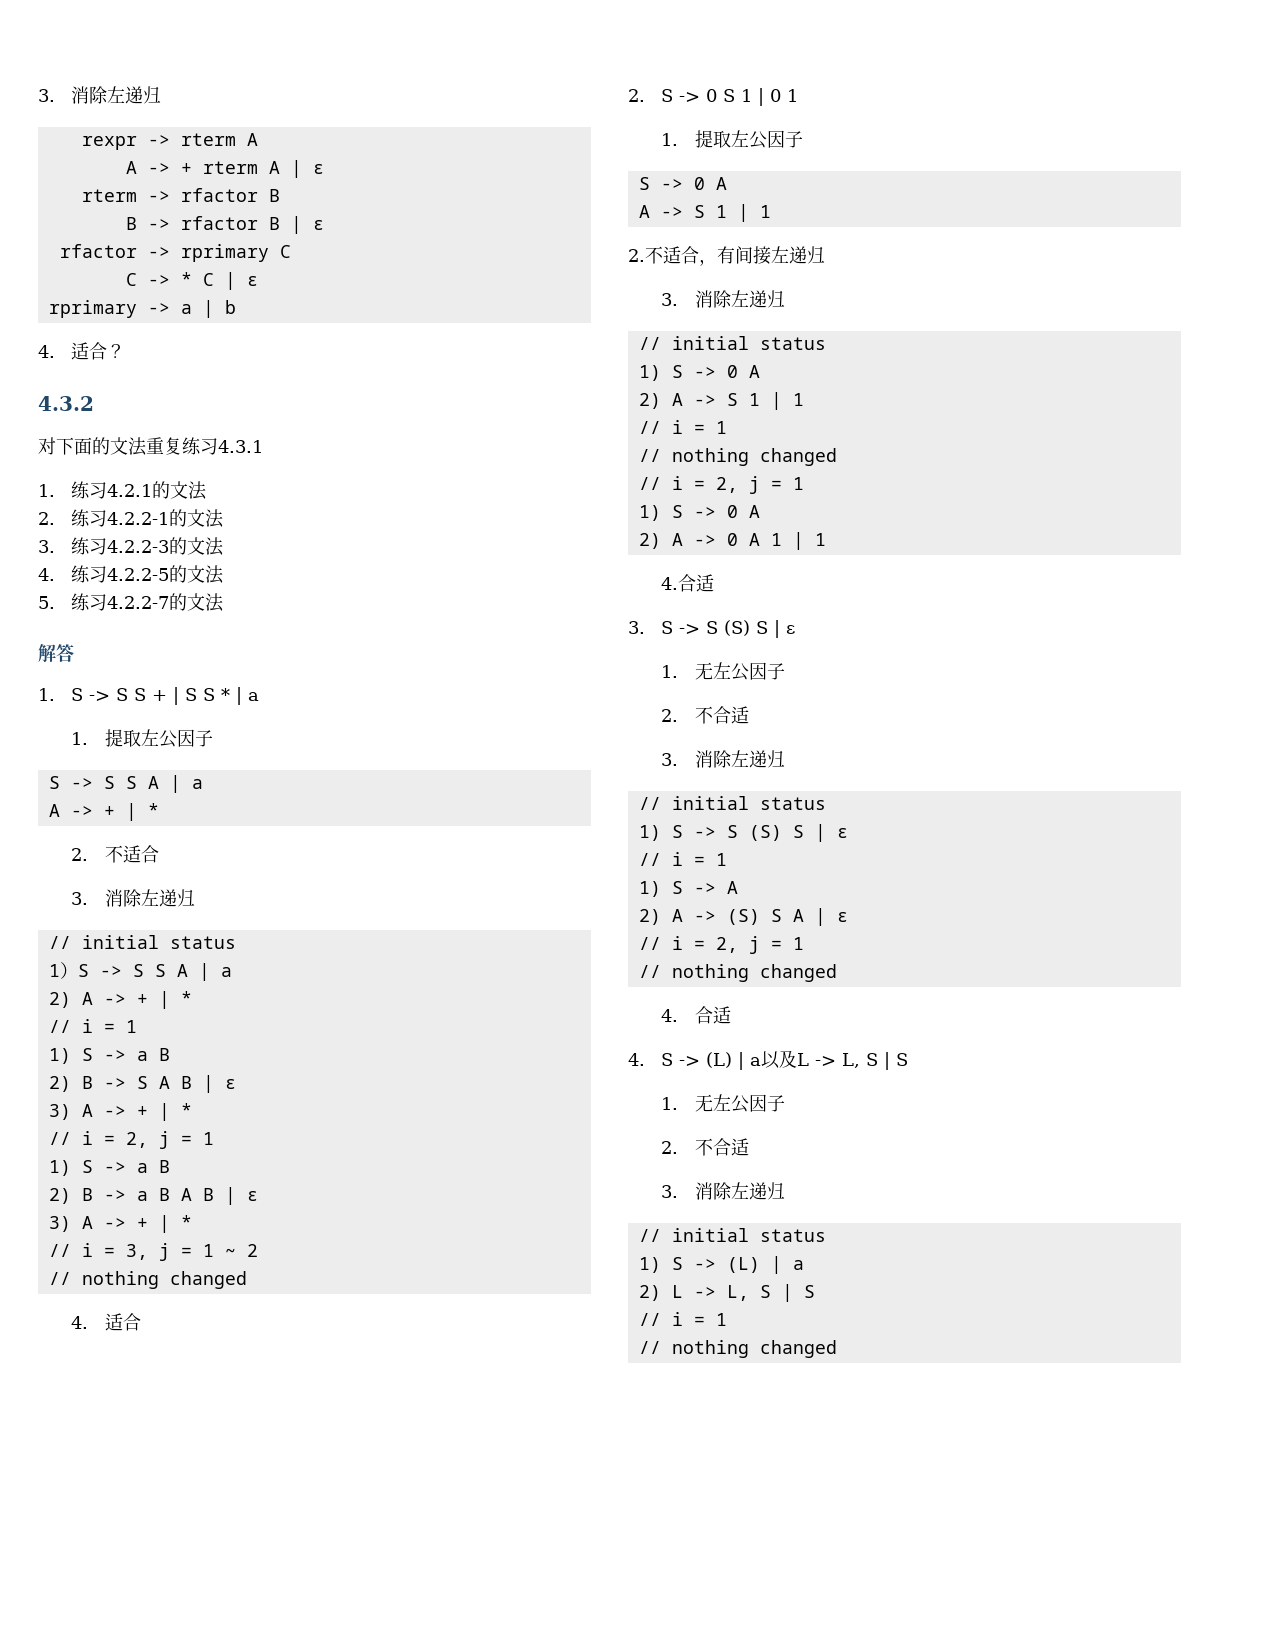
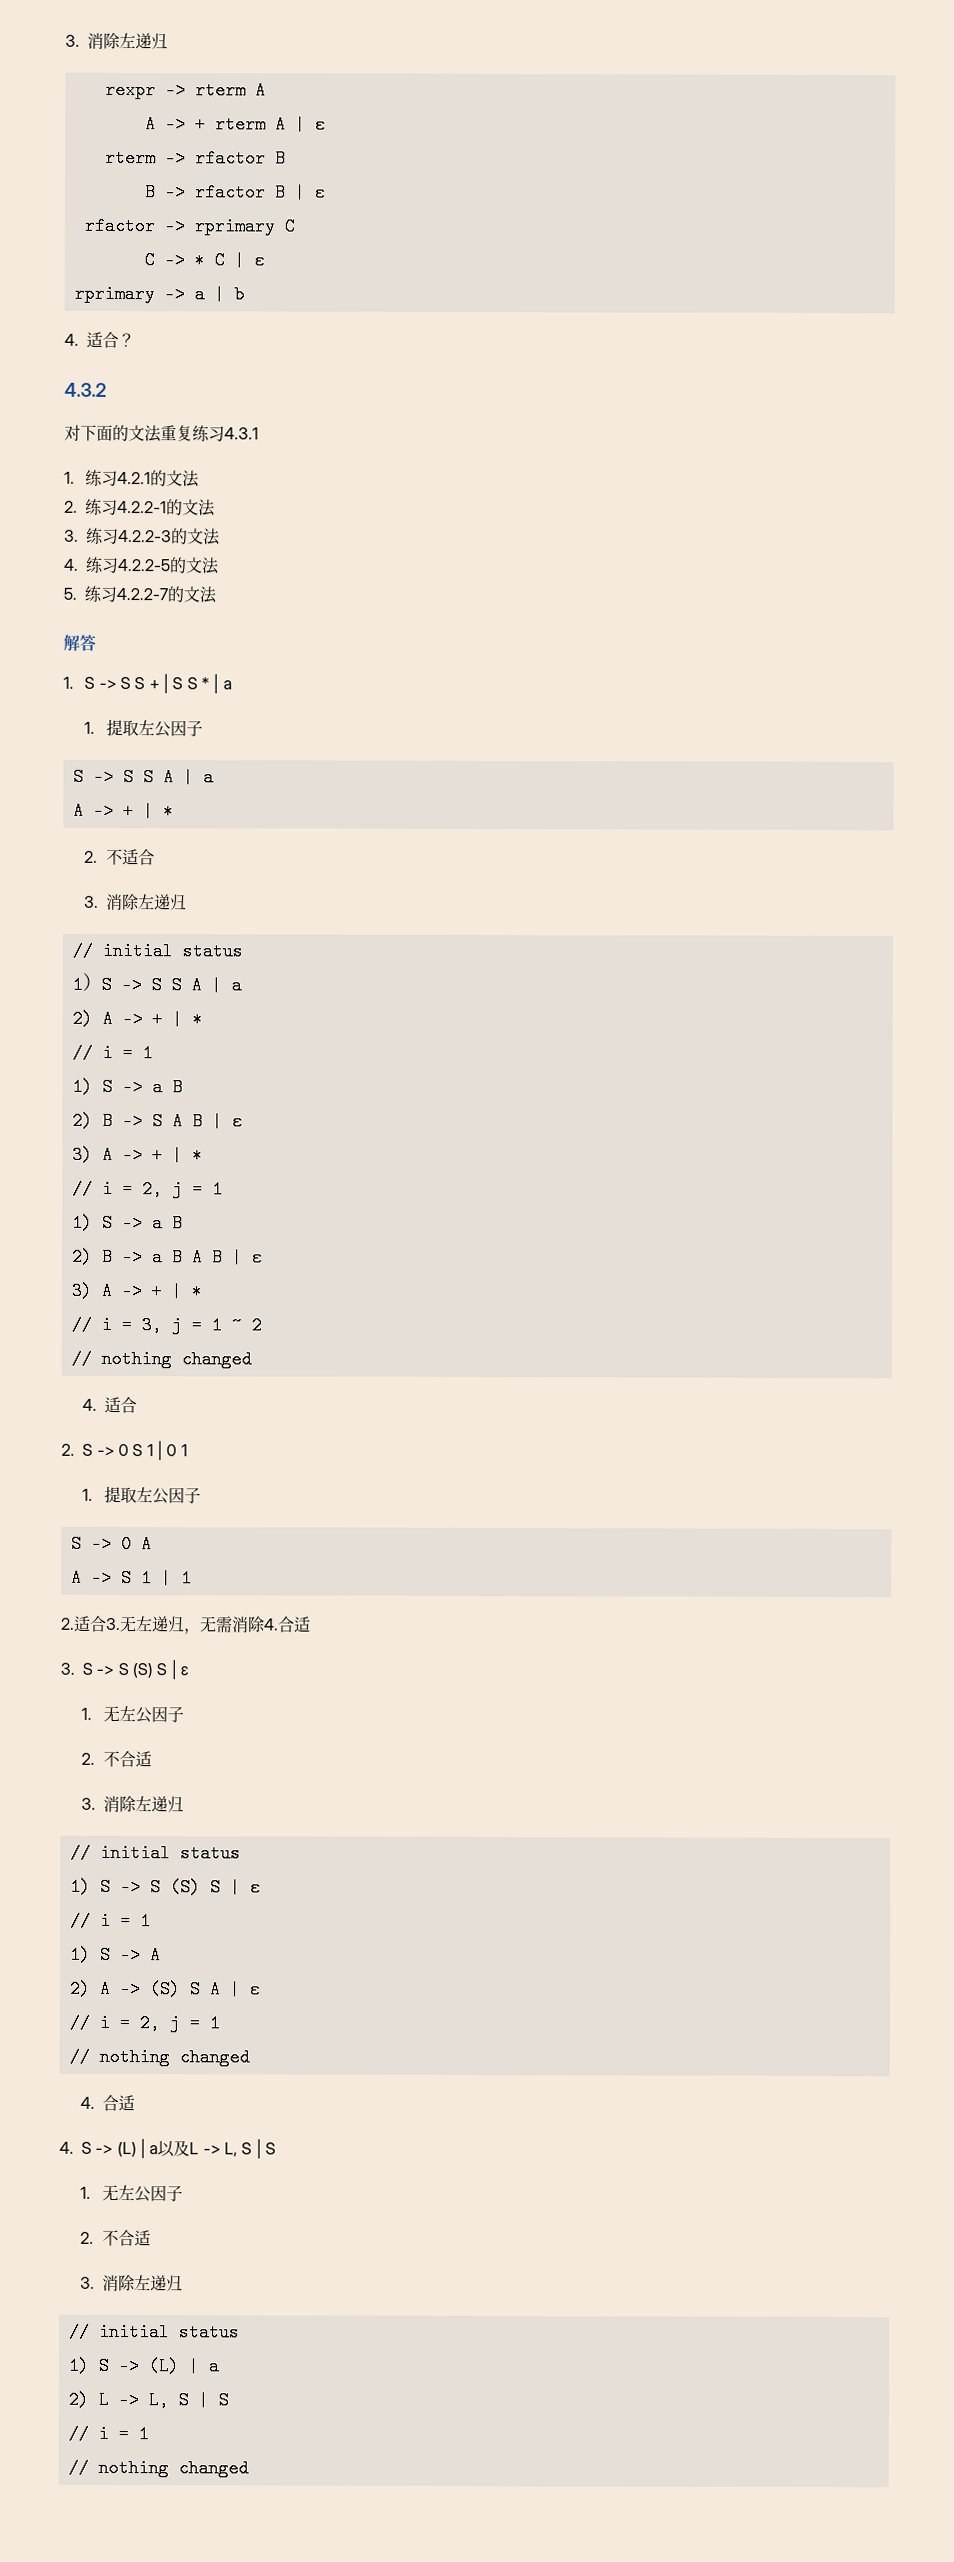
- 2.不适合，有间接左递归
- 3.消除左递归
- // initial status
- 1) S -> 0 A
- 2) A -> S 1 | 1
- // i = 1
- // nothing changed
- // i = 2, j = 1
- 1) S -> 0 A
- 2) A -> 0 A 1 | 1
- 4.合适
+ 2.适合3.无左递归，无需消除4.合适

